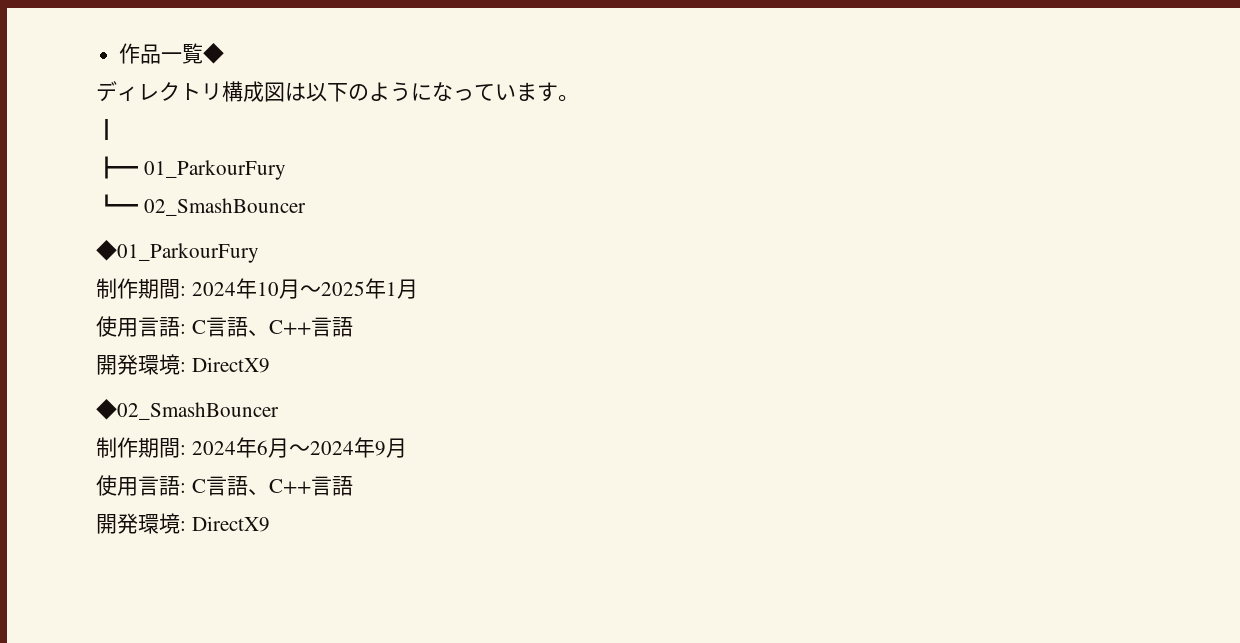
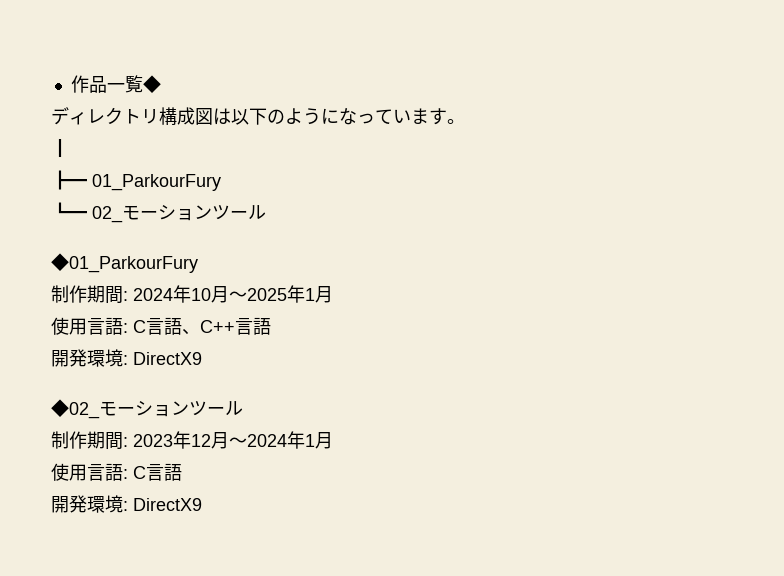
- ┗━ 02_SmashBouncer
+ ┗━ 02_モーションツール
- ◆02_SmashBouncer
- 制作期間: 2024年6月～2024年9月
- 使用言語: C言語、C++言語
+ ◆02_モーションツール
+ 制作期間: 2023年12月～2024年1月
+ 使用言語: C言語

